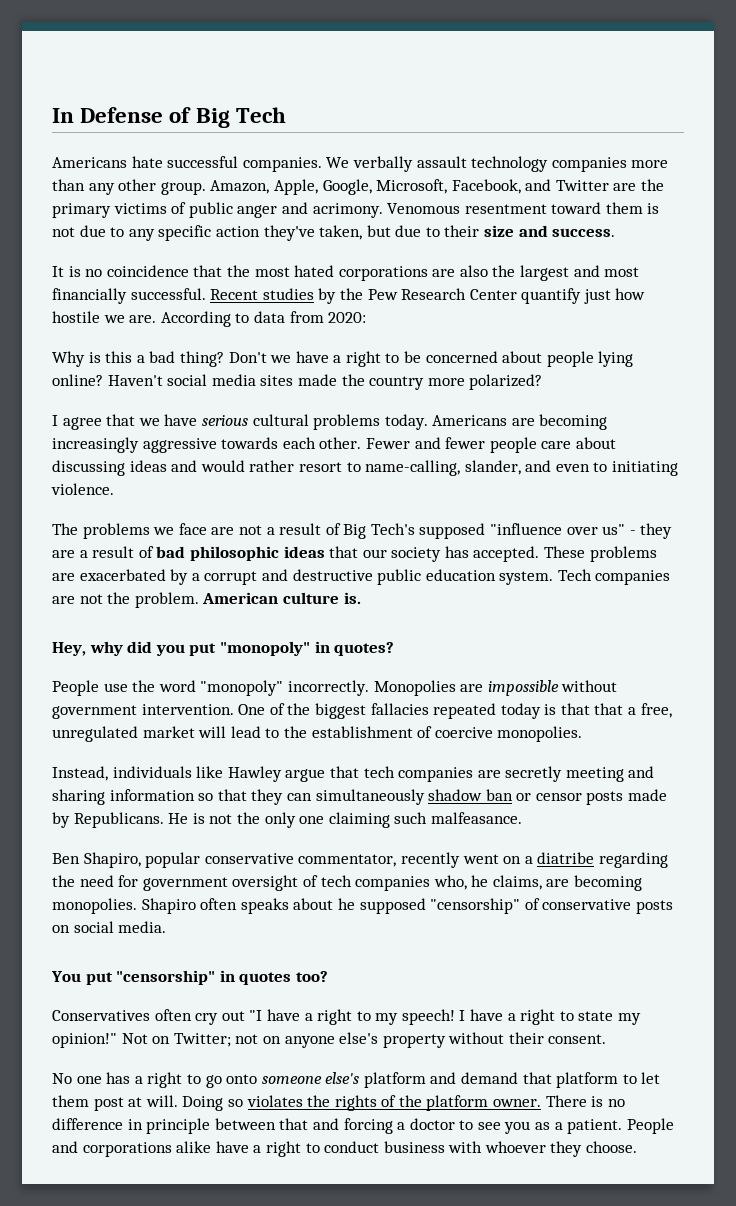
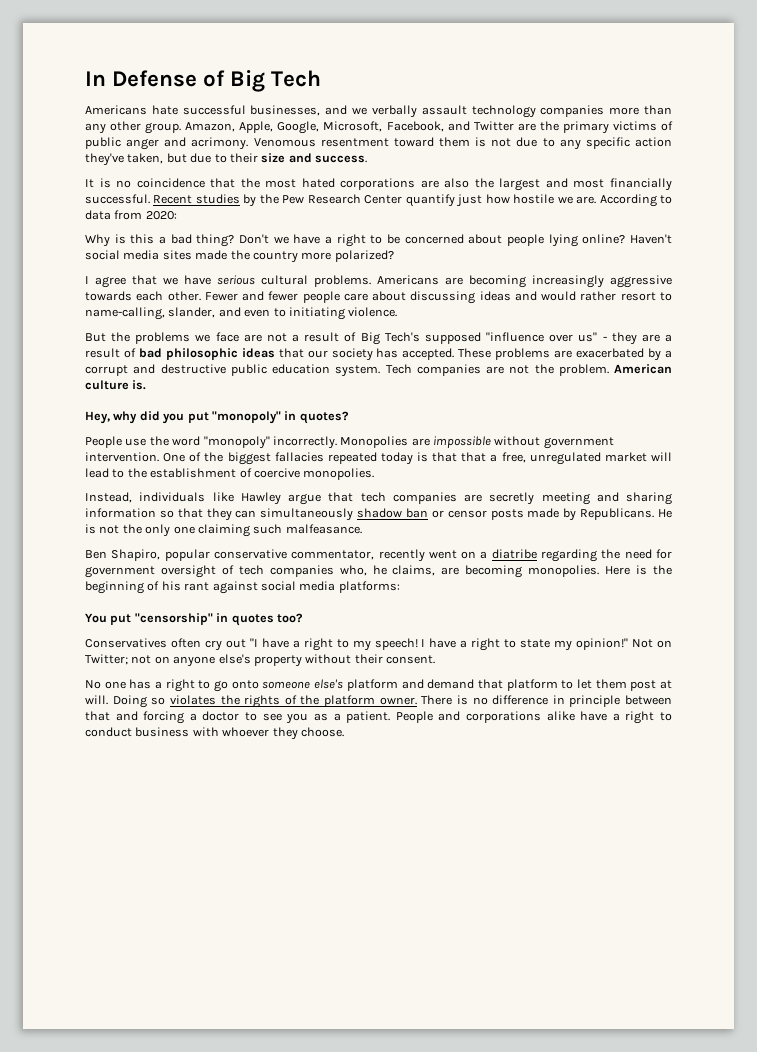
- Americans hate successful companies. We verbally assault technology companies more than any other group.
+ Americans hate successful businesses, and we verbally assault technology companies more than any other group.
- I agree that we have serious cultural problems today.
+ I agree that we have serious cultural problems.
- The problems we face are not a result of Big Tech's supposed "influence over us" - they are a result of bad philosophic ideas that our society has accepted.
+ But the problems we face are not a result of Big Tech's supposed "influence over us" - they are a result of bad philosophic ideas that our society has accepted.
- Shapiro often speaks about he supposed "censorship" of conservative posts on social media.
+ Here is the beginning of his rant against social media platforms:

